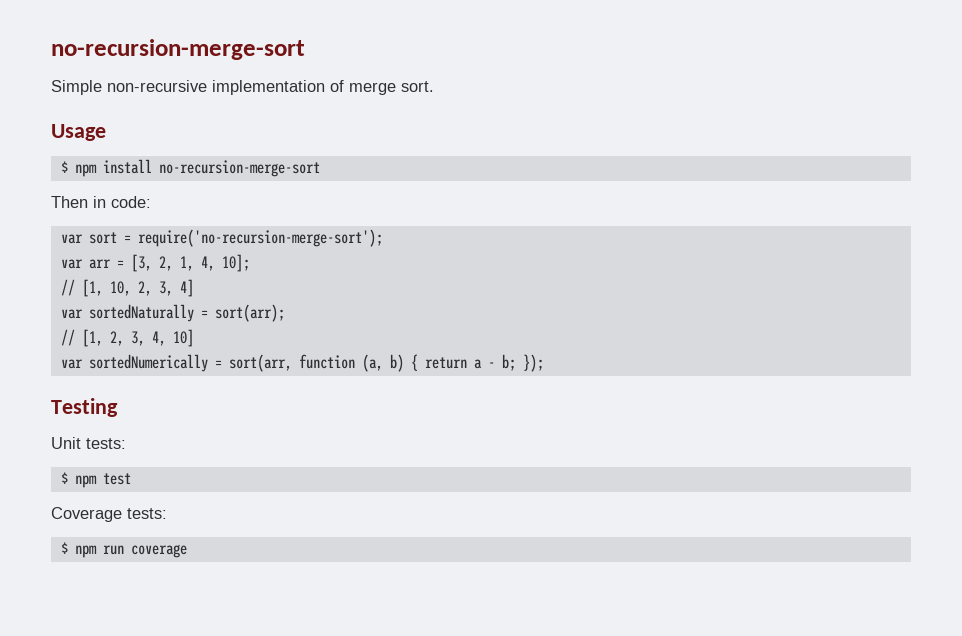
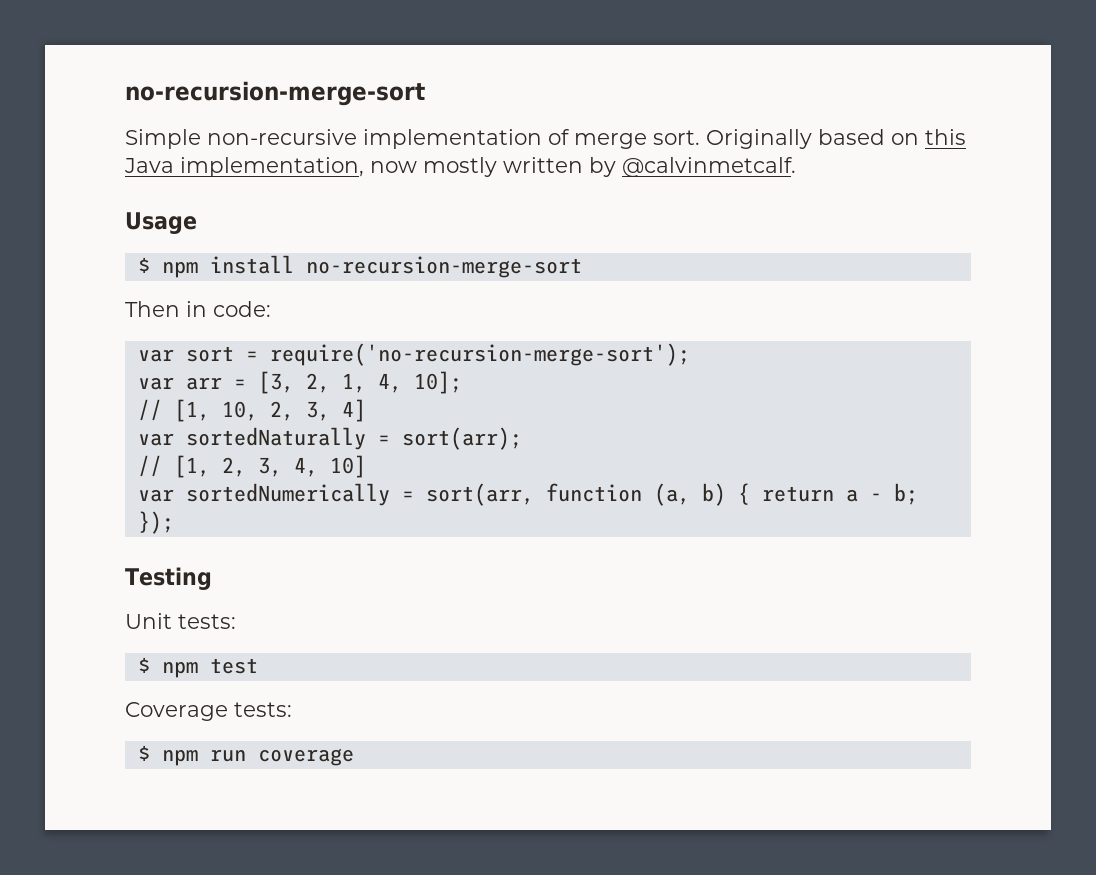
+ Originally based on this Java implementation, now mostly written by @calvinmetcalf.

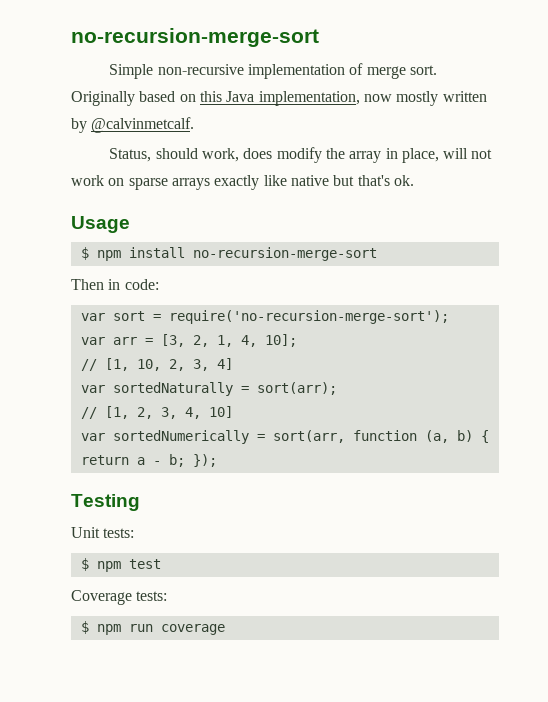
+ Status, should work, does modify the array in place, will not work on sparse arrays exactly like native but that's ok.

